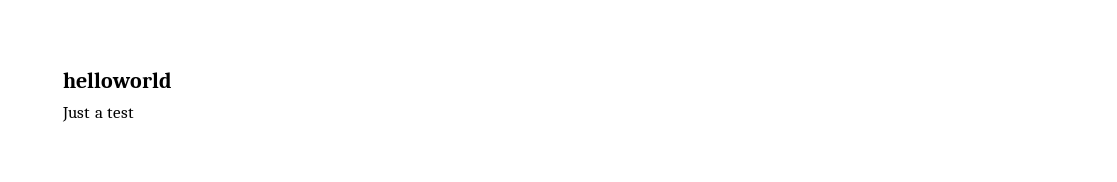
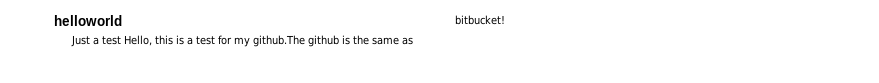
- Just a test
+ Just a test Hello, this is a test for my github.The github is the same as bitbucket!

